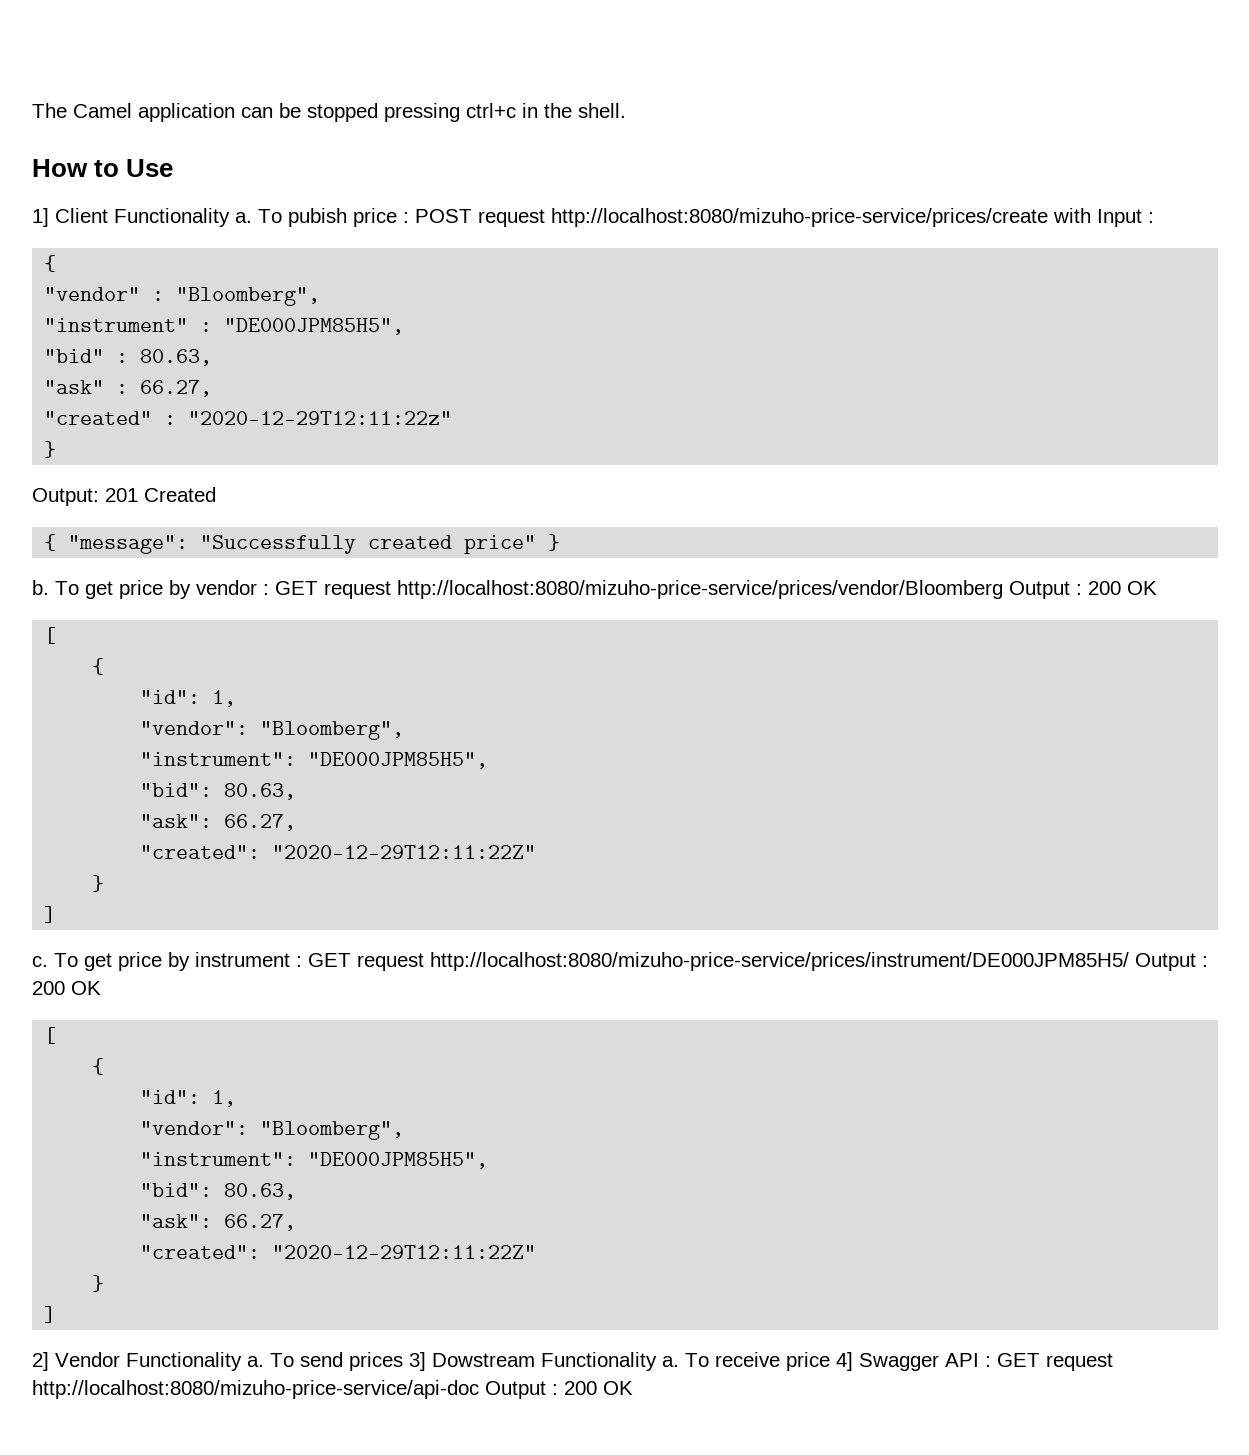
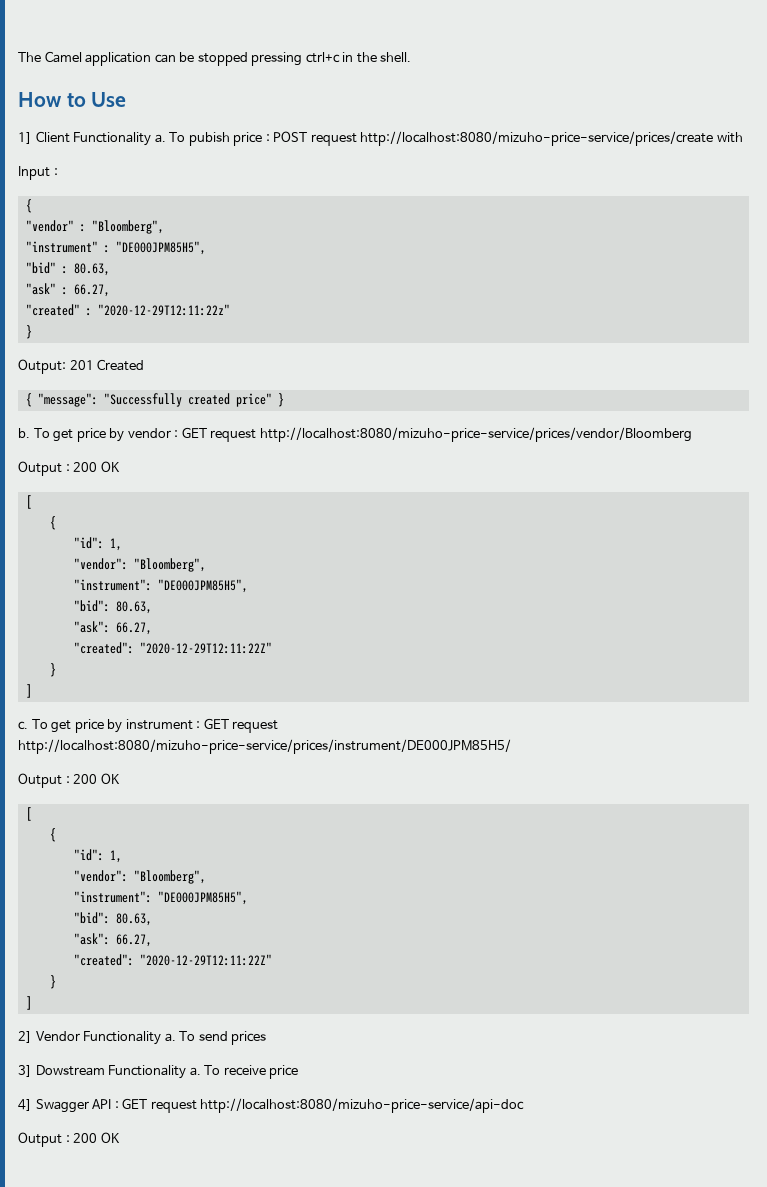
- To pubish price : POST request http://localhost:8080/mizuho-price-service/prices/create with Input :
+ To pubish price : POST request http://localhost:8080/mizuho-price-service/prices/create with
+ Input :
- To get price by vendor : GET request http://localhost:8080/mizuho-price-service/prices/vendor/Bloomberg Output : 200 OK
+ To get price by vendor : GET request http://localhost:8080/mizuho-price-service/prices/vendor/Bloomberg
+ Output : 200 OK
- To get price by instrument : GET request http://localhost:8080/mizuho-price-service/prices/instrument/DE000JPM85H5/ Output : 200 OK
+ To get price by instrument : GET request http://localhost:8080/mizuho-price-service/prices/instrument/DE000JPM85H5/
+ Output : 200 OK
- To send prices 3] Dowstream Functionality a.
+ To send prices
+ 3] Dowstream Functionality a.
- To receive price 4] Swagger API : GET request http://localhost:8080/mizuho-price-service/api-doc Output : 200 OK
+ To receive price
+ 4] Swagger API : GET request http://localhost:8080/mizuho-price-service/api-doc
+ Output : 200 OK

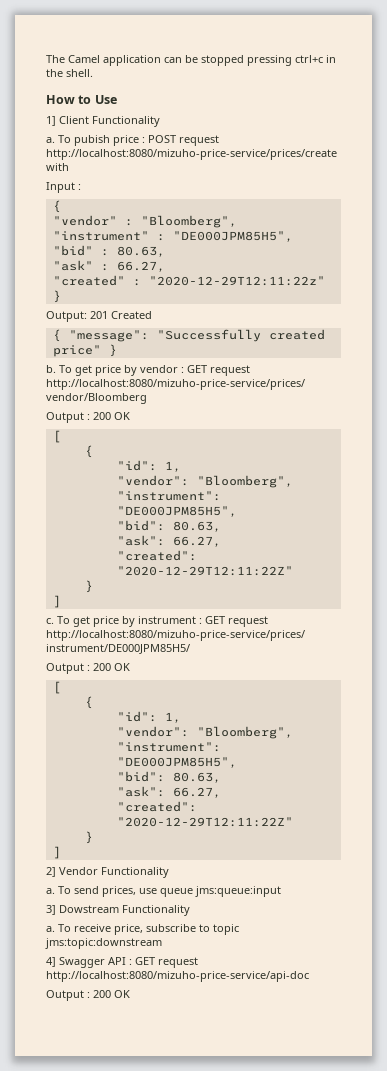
- 1] Client Functionality a.
+ 1] Client Functionality
+ a.
- 2] Vendor Functionality a.
+ 2] Vendor Functionality
+ a.
- To send prices
+ To send prices, use queue jms:queue:input
- 3] Dowstream Functionality a.
+ 3] Dowstream Functionality
+ a.
- To receive price
+ To receive price, subscribe to topic jms:topic:downstream

